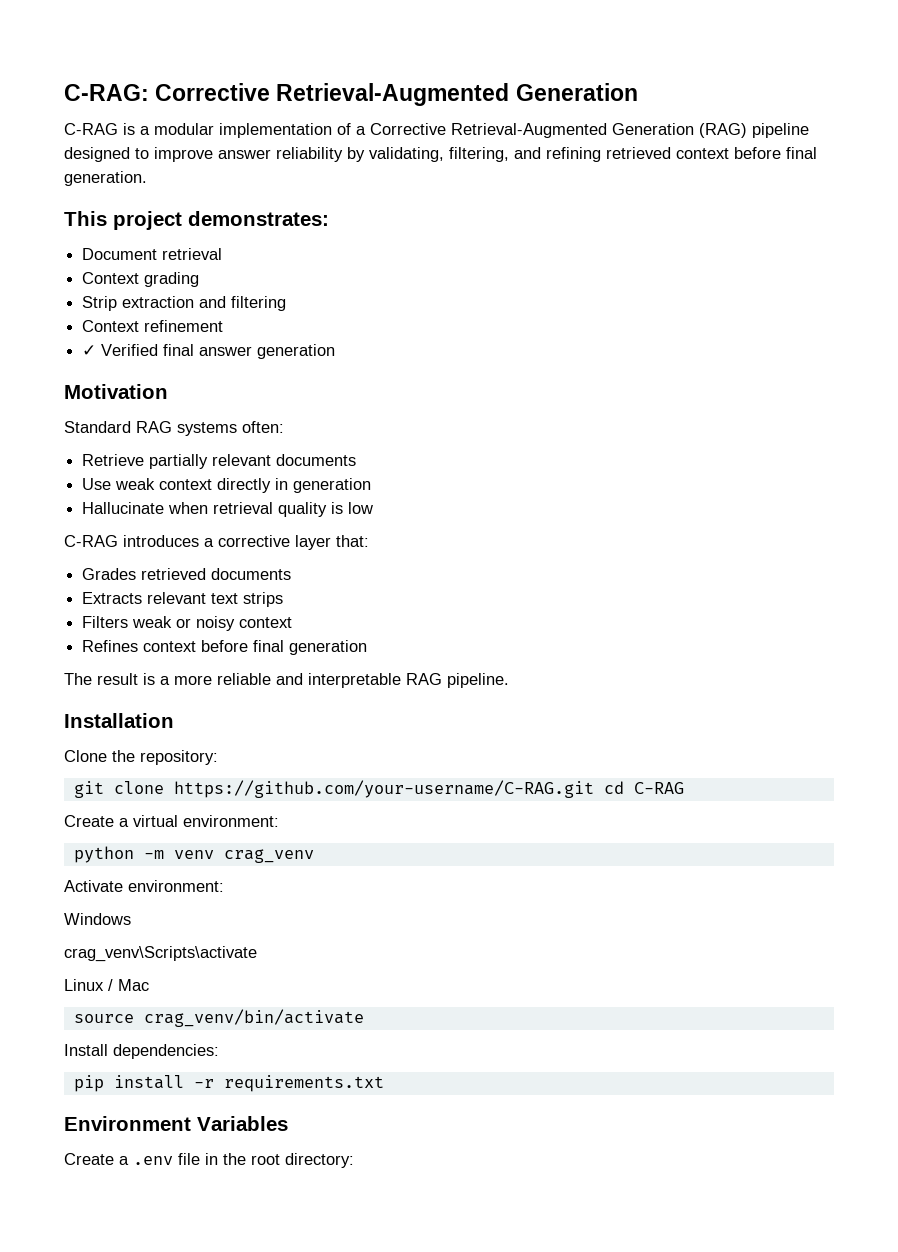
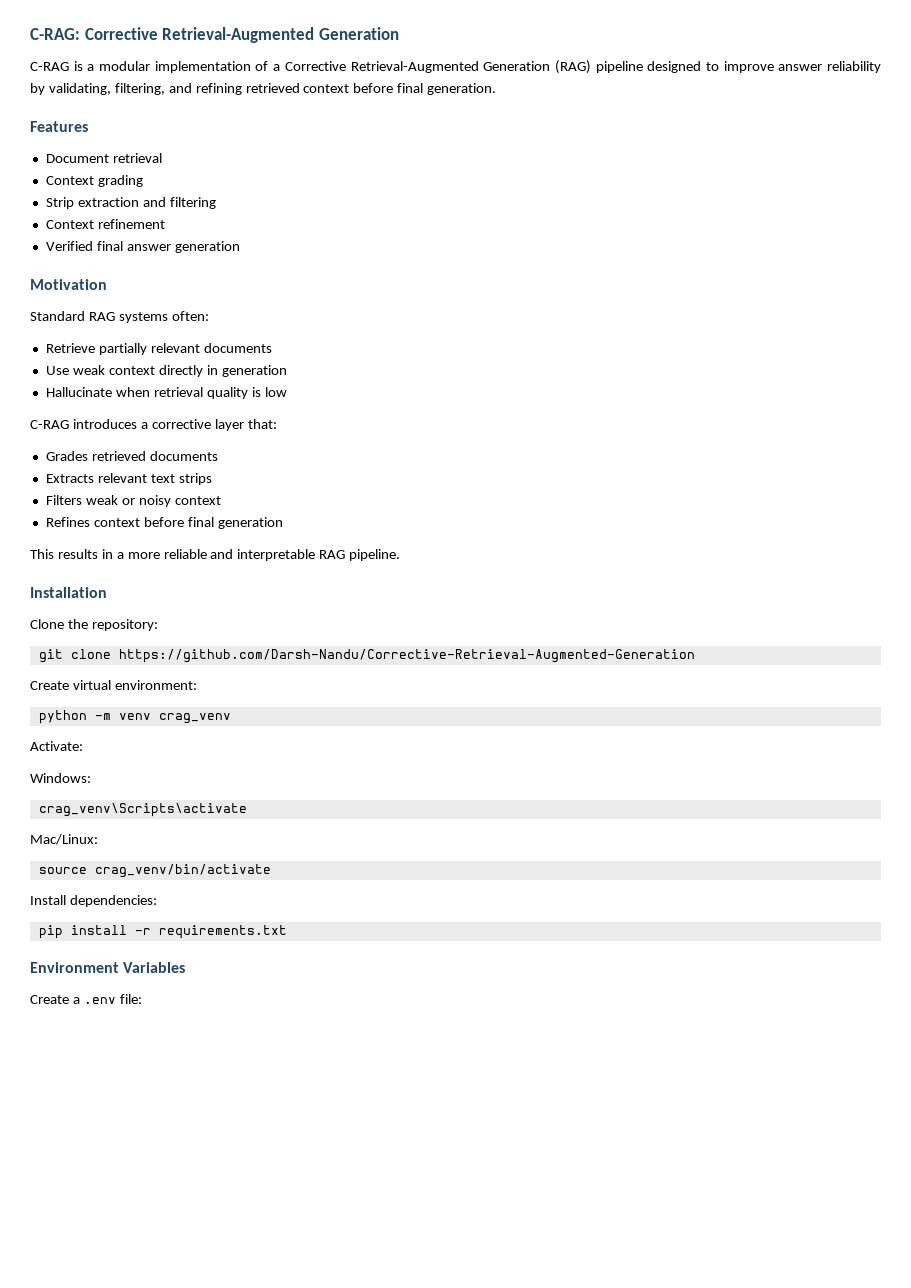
- This project demonstrates:
+ Features
- ✓ Verified final answer generation
+ Verified final answer generation
- The result is a more reliable and interpretable RAG pipeline.
+ This results in a more reliable and interpretable RAG pipeline.
- git clone https://github.com/your-username/C-RAG.git cd C-RAG
- Create a virtual environment:
+ git clone https://github.com/Darsh-Nandu/Corrective-Retrieval-Augmented-Generation
+ Create virtual environment:
- Activate environment:
- Windows
+ Activate:
+ Windows:
  crag_venv\Scripts\activate
- Linux / Mac
+ Mac/Linux:
- Create a .env file in the root directory:
+ Create a .env file:

